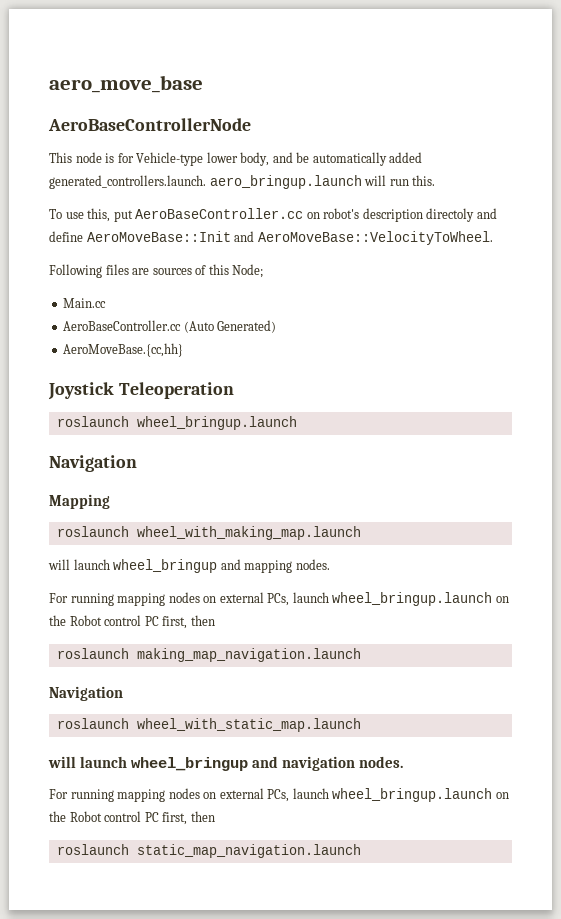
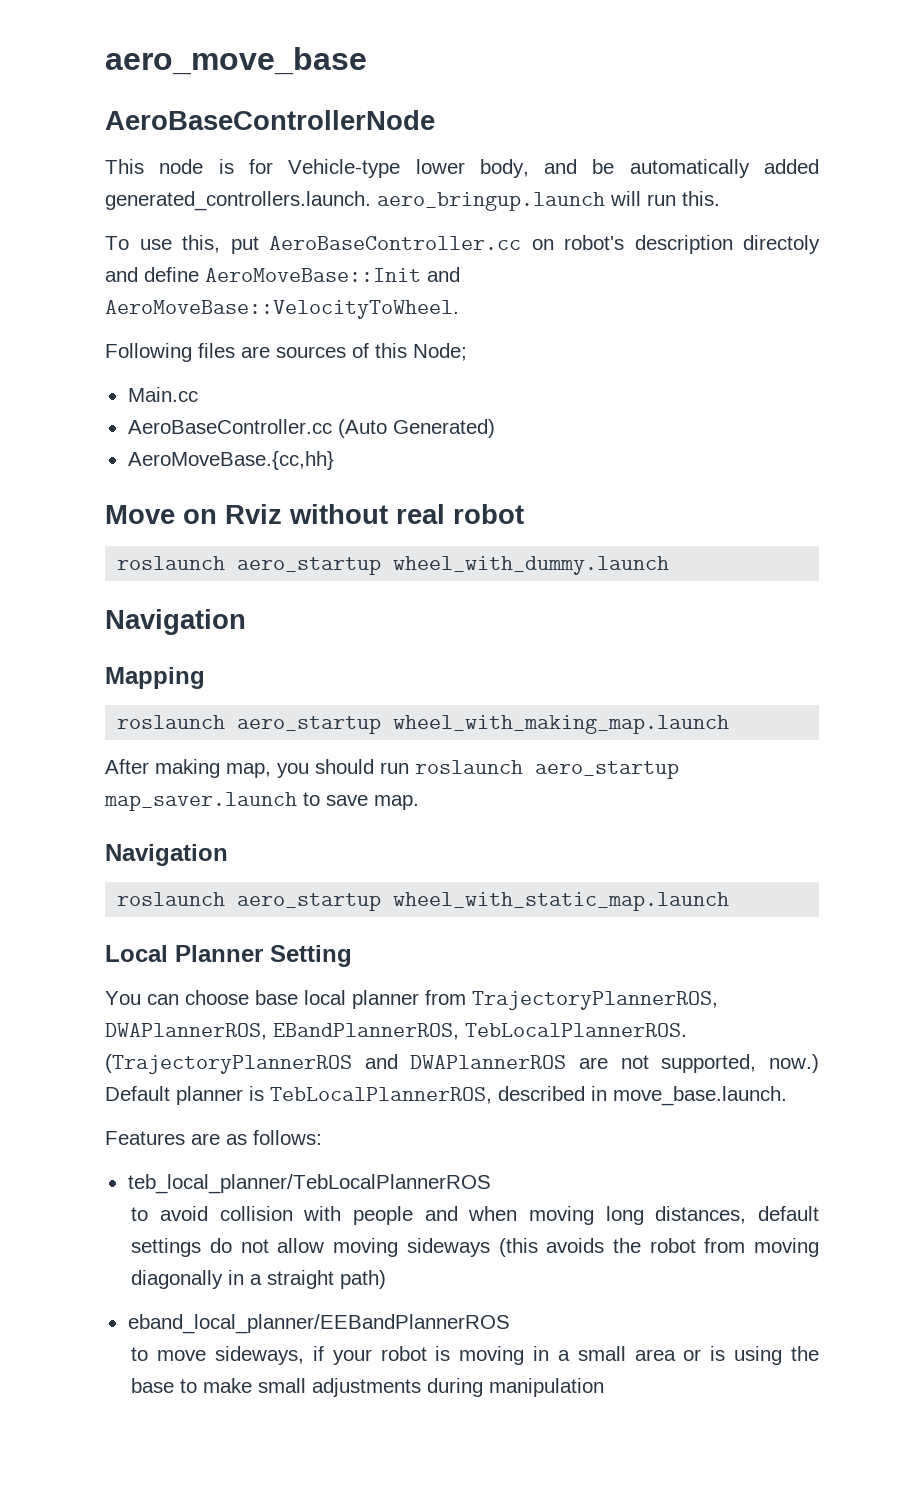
- Joystick Teleoperation
- roslaunch wheel_bringup.launch
+ Move on Rviz without real robot
+ roslaunch aero_startup wheel_with_dummy.launch
- roslaunch wheel_with_making_map.launch
+ roslaunch aero_startup wheel_with_making_map.launch
- will launch wheel_bringup and mapping nodes.
- For running mapping nodes on external PCs, launch wheel_bringup.launch on the Robot control PC first, then
- roslaunch making_map_navigation.launch
+ After making map, you should run roslaunch aero_startup map_saver.launch to save map.
- roslaunch wheel_with_static_map.launch
+ roslaunch aero_startup wheel_with_static_map.launch
- will launch wheel_bringup and navigation nodes.
- For running mapping nodes on external PCs, launch wheel_bringup.launch on the Robot control PC first, then
- roslaunch static_map_navigation.launch
+ Local Planner Setting
+ You can choose base local planner from TrajectoryPlannerROS, DWAPlannerROS, EBandPlannerROS, TebLocalPlannerROS. (TrajectoryPlannerROS and DWAPlannerROS are not supported, now.) Default planner is TebLocalPlannerROS, described in move_base.launch.
+ Features are as follows:
+ teb_local_planner/TebLocalPlannerROS
+ to avoid collision with people and when moving long distances, default settings do not allow moving sideways (this avoids the robot from moving diagonally in a straight path)
+ eband_local_planner/EEBandPlannerROS
+ to move sideways, if your robot is moving in a small area or is using the base to make small adjustments during manipulation

